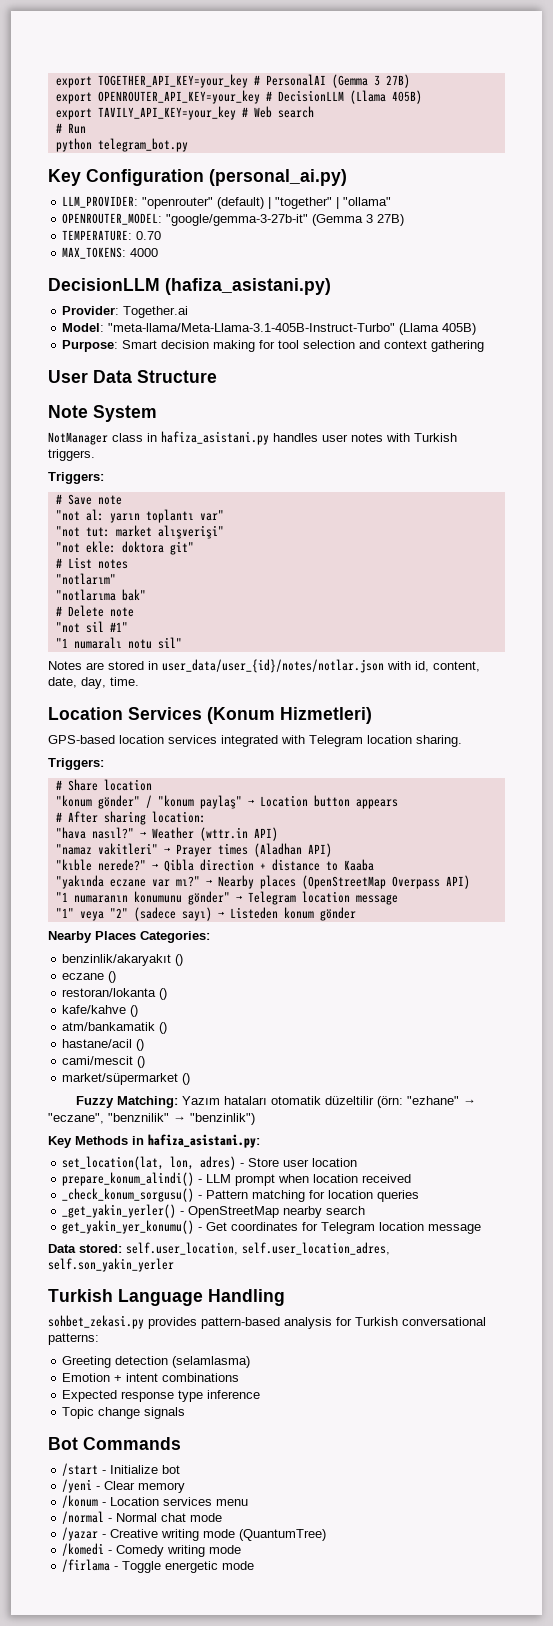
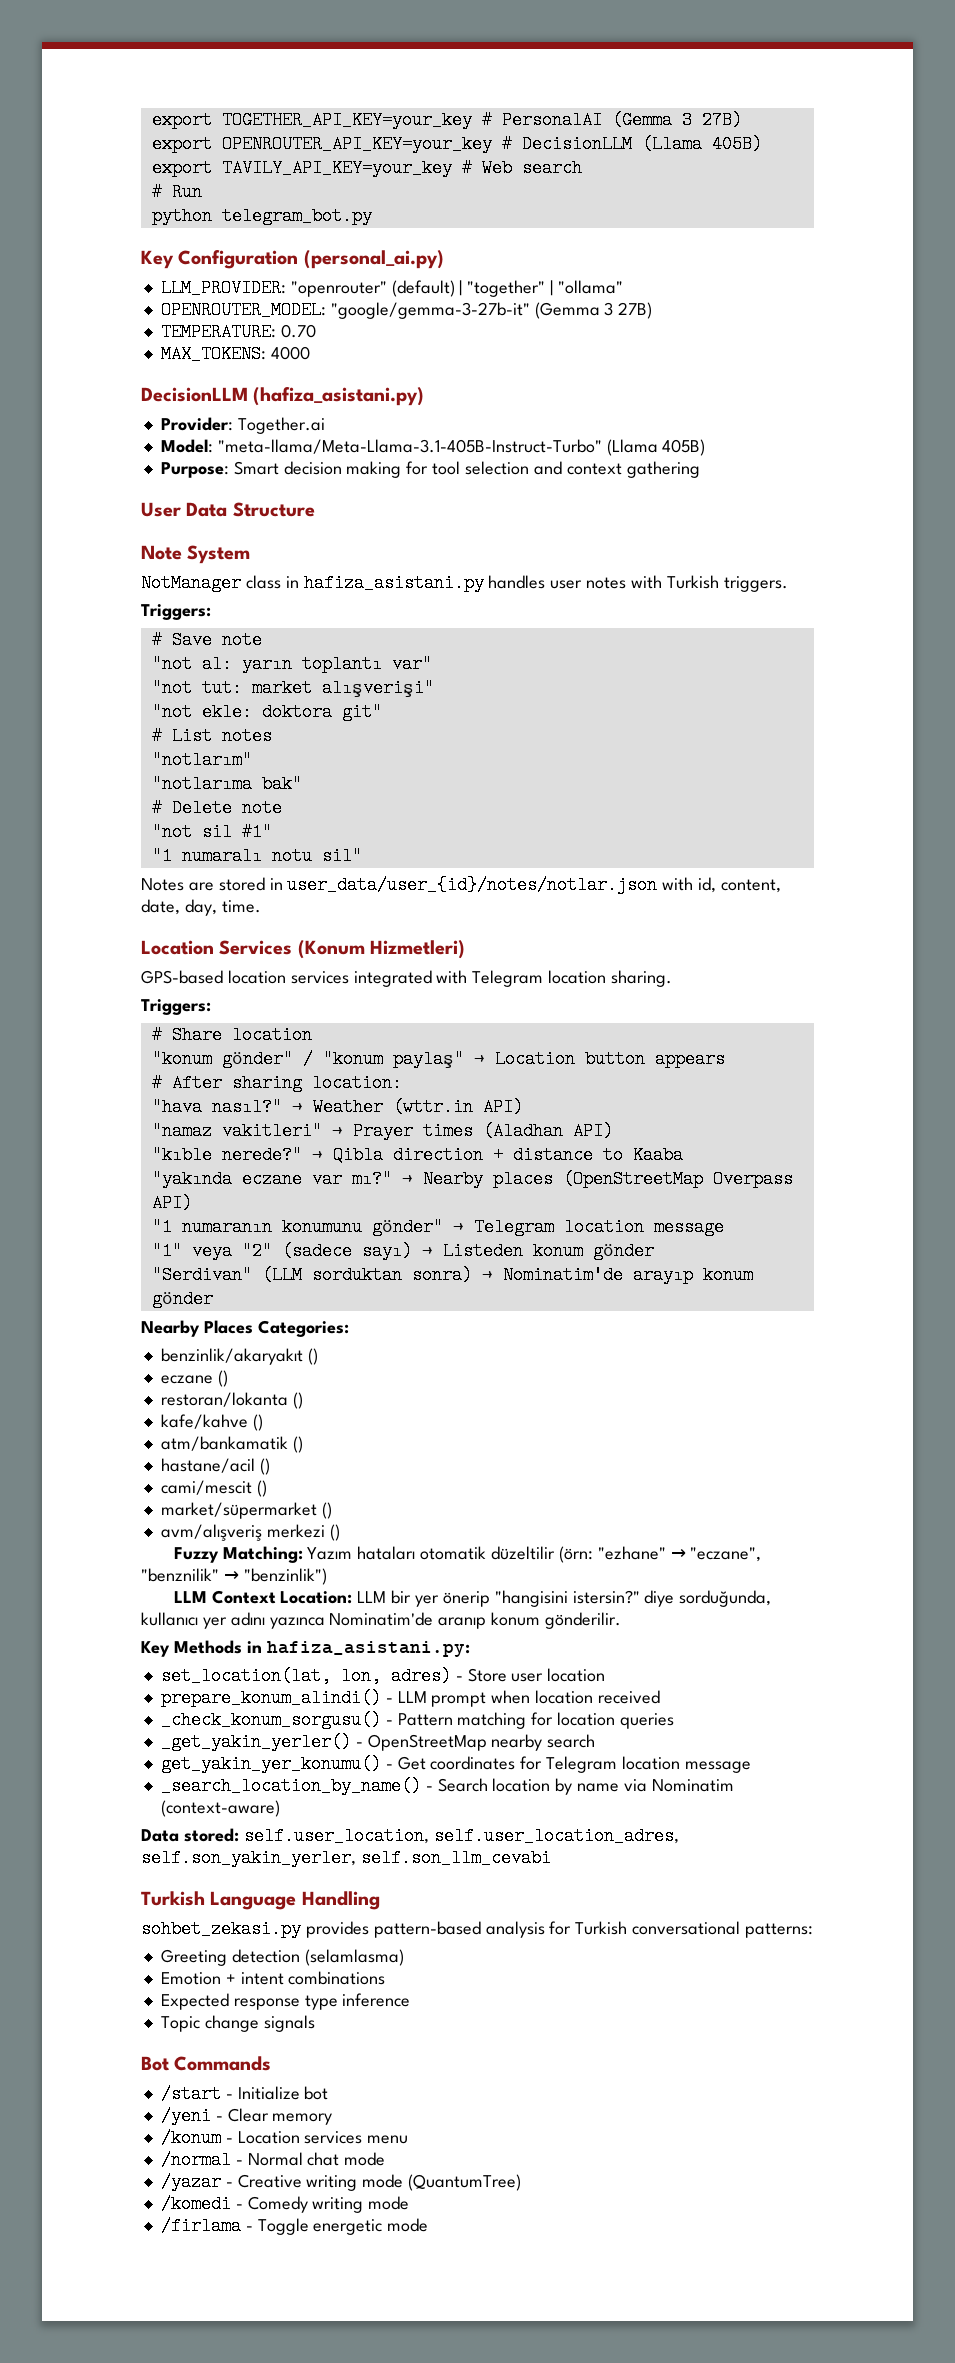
+ "Serdivan" (LLM sorduktan sonra) → Nominatim'de arayıp konum gönder
+ avm/alışveriş merkezi ()
+ LLM Context Location: LLM bir yer önerip "hangisini istersin?" diye sorduğunda, kullanıcı yer adını yazınca Nominatim'de aranıp konum gönderilir.
+ _search_location_by_name() - Search location by name via Nominatim (context-aware)
- Data stored: self.user_location, self.user_location_adres, self.son_yakin_yerler
+ Data stored: self.user_location, self.user_location_adres, self.son_yakin_yerler, self.son_llm_cevabi

